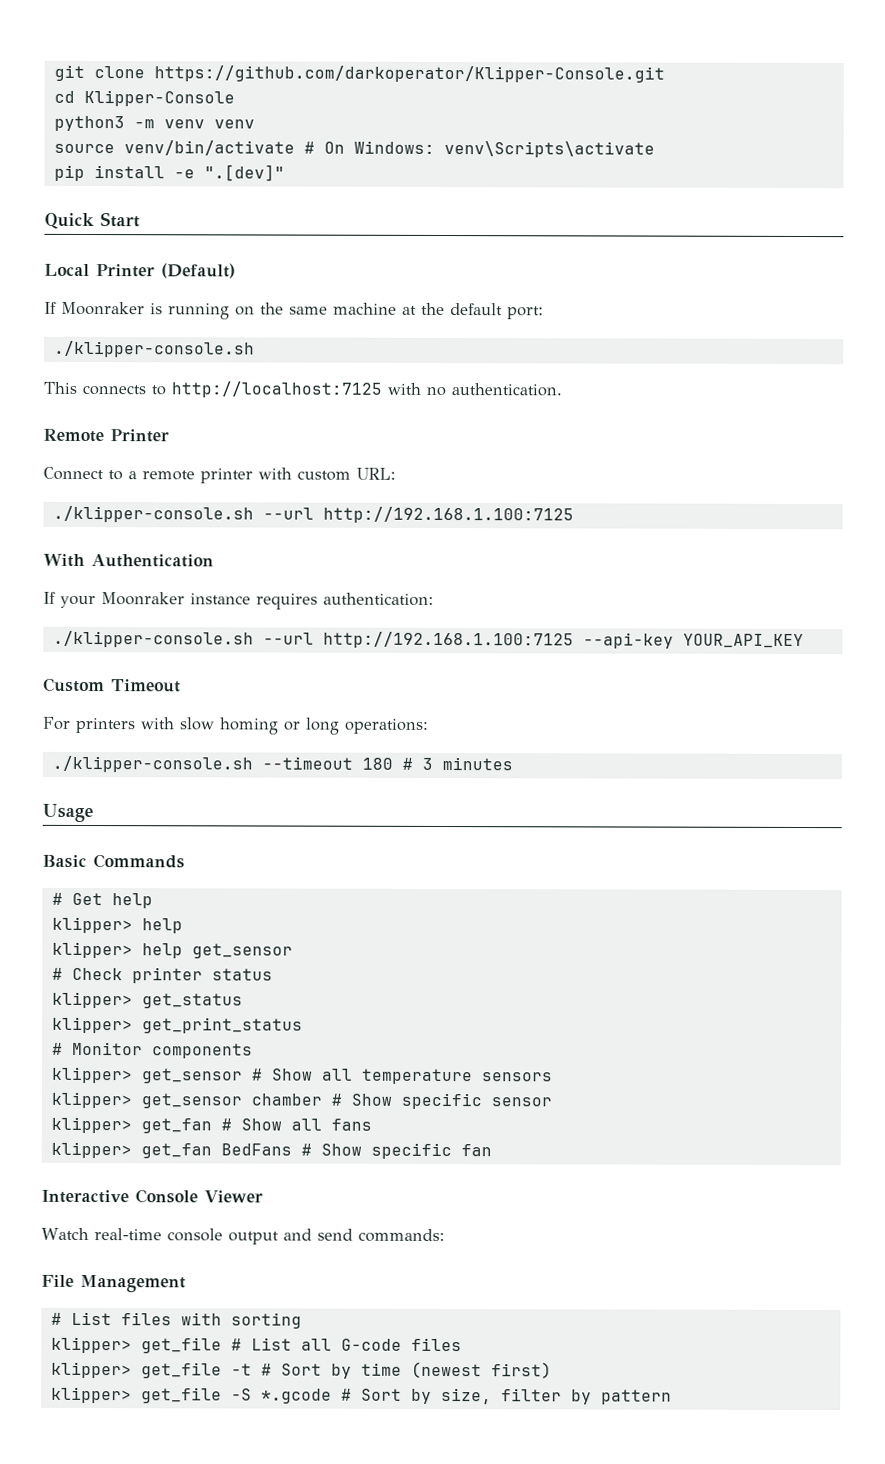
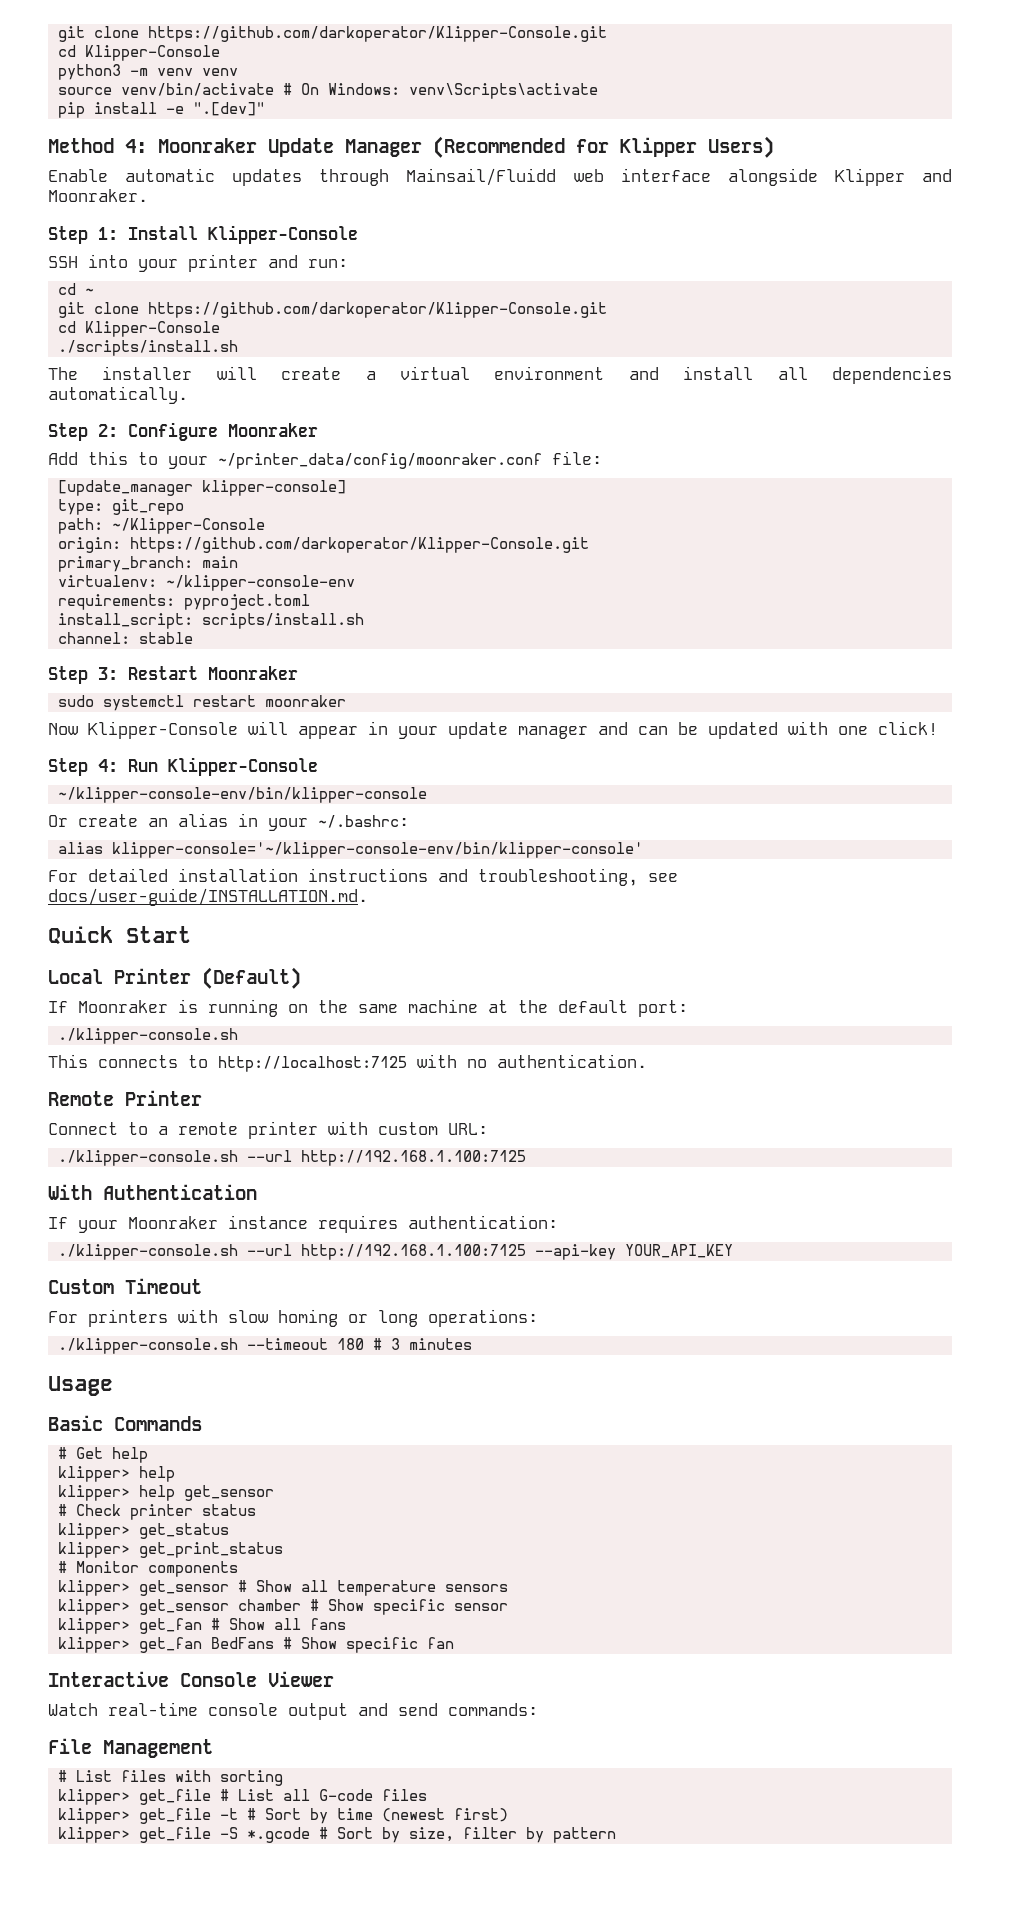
+ Method 4: Moonraker Update Manager (Recommended for Klipper Users)
+ Enable automatic updates through Mainsail/Fluidd web interface alongside Klipper and Moonraker.
+ Step 1: Install Klipper-Console
+ SSH into your printer and run:
+ cd ~
+ git clone https://github.com/darkoperator/Klipper-Console.git
+ cd Klipper-Console
+ ./scripts/install.sh
+ The installer will create a virtual environment and install all dependencies automatically.
+ Step 2: Configure Moonraker
+ Add this to your ~/printer_data/config/moonraker.conf file:
+ [update_manager klipper-console]
+ type: git_repo
+ path: ~/Klipper-Console
+ origin: https://github.com/darkoperator/Klipper-Console.git
+ primary_branch: main
+ virtualenv: ~/klipper-console-env
+ requirements: pyproject.toml
+ install_script: scripts/install.sh
+ channel: stable
+ Step 3: Restart Moonraker
+ sudo systemctl restart moonraker
+ Now Klipper-Console will appear in your update manager and can be updated with one click!
+ Step 4: Run Klipper-Console
+ ~/klipper-console-env/bin/klipper-console
+ Or create an alias in your ~/.bashrc:
+ alias klipper-console='~/klipper-console-env/bin/klipper-console'
+ For detailed installation instructions and troubleshooting, see docs/user-guide/INSTALLATION.md.

